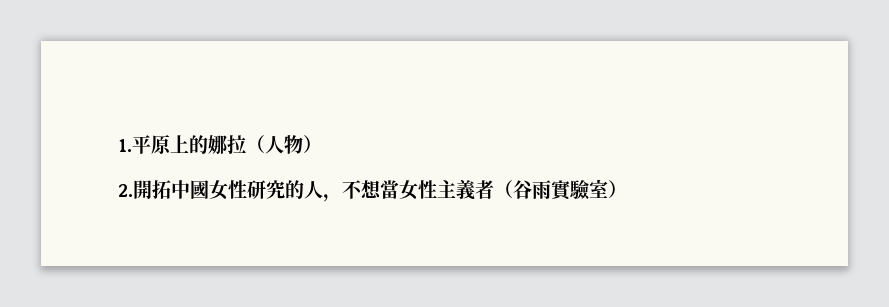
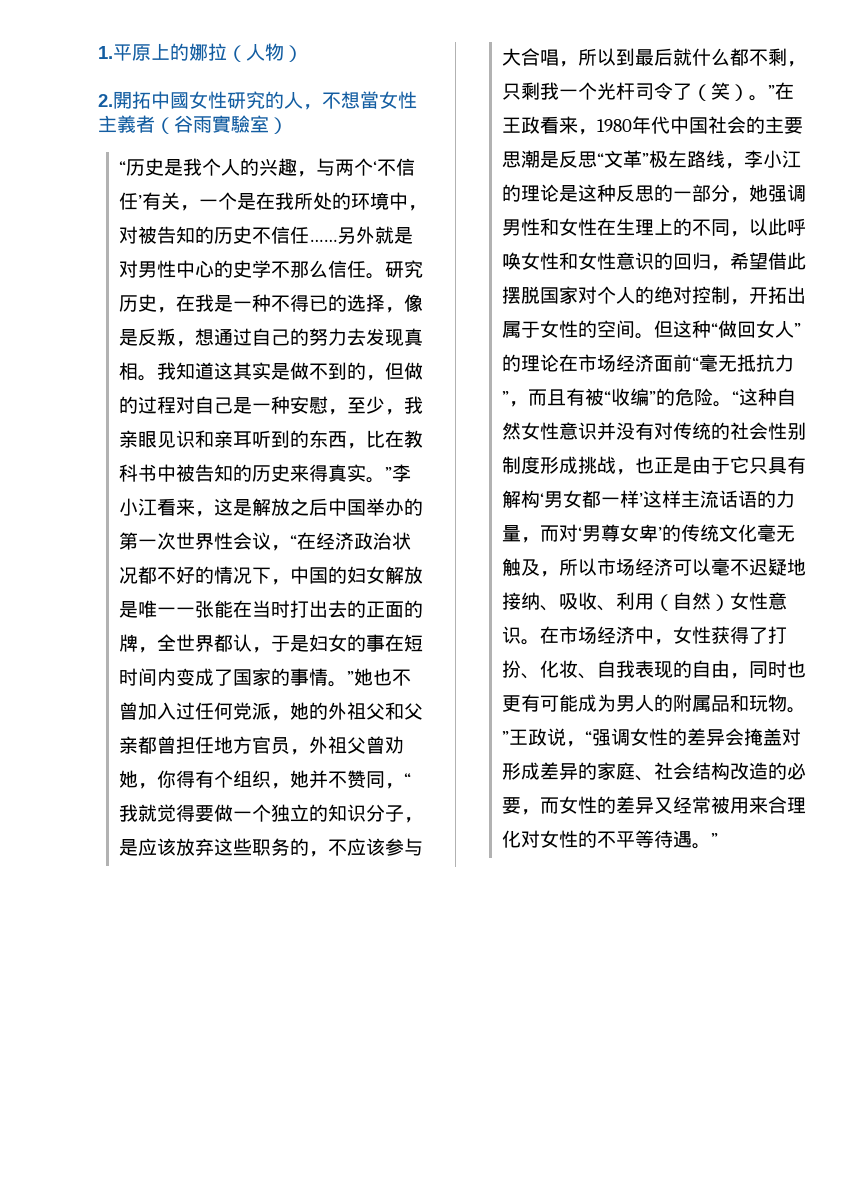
+ “历史是我个人的兴趣，与两个‘不信任’有关，一个是在我所处的环境中，对被告知的历史不信任……另外就是对男性中心的史学不那么信任。研究历史，在我是一种不得已的选择，像是反叛，想通过自己的努力去发现真相。我知道这其实是做不到的，但做的过程对自己是一种安慰，至少，我亲眼见识和亲耳听到的东西，比在教科书中被告知的历史来得真实。”李小江看来，这是解放之后中国举办的第一次世界性会议，“在经济政治状况都不好的情况下，中国的妇女解放是唯一一张能在当时打出去的正面的牌，全世界都认，于是妇女的事在短时间内变成了国家的事情。”她也不曾加入过任何党派，她的外祖父和父亲都曾担任地方官员，外祖父曾劝她，你得有个组织，她并不赞同，“我就觉得要做一个独立的知识分子，是应该放弃这些职务的，不应该参与大合唱，所以到最后就什么都不剩，只剩我一个光杆司令了（笑）。”在王政看来，1980年代中国社会的主要思潮是反思“文革”极左路线，李小江的理论是这种反思的一部分，她强调男性和女性在生理上的不同，以此呼唤女性和女性意识的回归，希望借此摆脱国家对个人的绝对控制，开拓出属于女性的空间。但这种“做回女人”的理论在市场经济面前“毫无抵抗力”，而且有被“收编”的危险。“这种自然女性意识并没有对传统的社会性别制度形成挑战，也正是由于它只具有解构‘男女都一样’这样主流话语的力量，而对‘男尊女卑’的传统文化毫无触及，所以市场经济可以毫不迟疑地接纳、吸收、利用（自然）女性意识。在市场经济中，女性获得了打扮、化妆、自我表现的自由，同时也更有可能成为男人的附属品和玩物。”王政说，“强调女性的差异会掩盖对形成差异的家庭、社会结构改造的必要，而女性的差异又经常被用来合理化对女性的不平等待遇。”

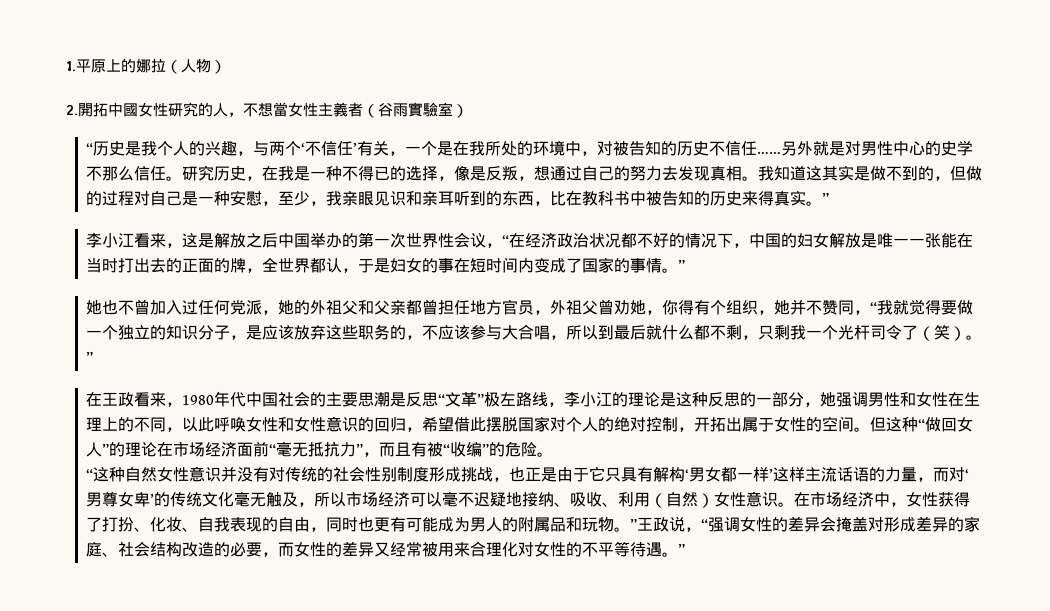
- 我知道这其实是做不到的，但做的过程对自己是一种安慰，至少，我亲眼见识和亲耳听到的东西，比在教科书中被告知的历史来得真实。”李小江看来，这是解放之后中国举办的第一次世界性会议，“在经济政治状况都不好的情况下，中国的妇女解放是唯一一张能在当时打出去的正面的牌，全世界都认，于是妇女的事在短时间内变成了国家的事情。”她也不曾加入过任何党派，她的外祖父和父亲都曾担任地方官员，外祖父曾劝她，你得有个组织，她并不赞同，“我就觉得要做一个独立的知识分子，是应该放弃这些职务的，不应该参与大合唱，所以到最后就什么都不剩，只剩我一个光杆司令了（笑）。”在王政看来，1980年代中国社会的主要思潮是反思“文革”极左路线，李小江的理论是这种反思的一部分，她强调男性和女性在生理上的不同，以此呼唤女性和女性意识的回归，希望借此摆脱国家对个人的绝对控制，开拓出属于女性的空间。
+ 我知道这其实是做不到的，但做的过程对自己是一种安慰，至少，我亲眼见识和亲耳听到的东西，比在教科书中被告知的历史来得真实。”
+ 李小江看来，这是解放之后中国举办的第一次世界性会议，“在经济政治状况都不好的情况下，中国的妇女解放是唯一一张能在当时打出去的正面的牌，全世界都认，于是妇女的事在短时间内变成了国家的事情。”
+ 她也不曾加入过任何党派，她的外祖父和父亲都曾担任地方官员，外祖父曾劝她，你得有个组织，她并不赞同，“我就觉得要做一个独立的知识分子，是应该放弃这些职务的，不应该参与大合唱，所以到最后就什么都不剩，只剩我一个光杆司令了（笑）。”
+ 在王政看来，1980年代中国社会的主要思潮是反思“文革”极左路线，李小江的理论是这种反思的一部分，她强调男性和女性在生理上的不同，以此呼唤女性和女性意识的回归，希望借此摆脱国家对个人的绝对控制，开拓出属于女性的空间。
- 但这种“做回女人”的理论在市场经济面前“毫无抵抗力”，而且有被“收编”的危险。“这种自然女性意识并没有对传统的社会性别制度形成挑战，也正是由于它只具有解构‘男女都一样’这样主流话语的力量，而对‘男尊女卑’的传统文化毫无触及，所以市场经济可以毫不迟疑地接纳、吸收、利用（自然）女性意识。
+ 但这种“做回女人”的理论在市场经济面前“毫无抵抗力”，而且有被“收编”的危险。
+ “这种自然女性意识并没有对传统的社会性别制度形成挑战，也正是由于它只具有解构‘男女都一样’这样主流话语的力量，而对‘男尊女卑’的传统文化毫无触及，所以市场经济可以毫不迟疑地接纳、吸收、利用（自然）女性意识。

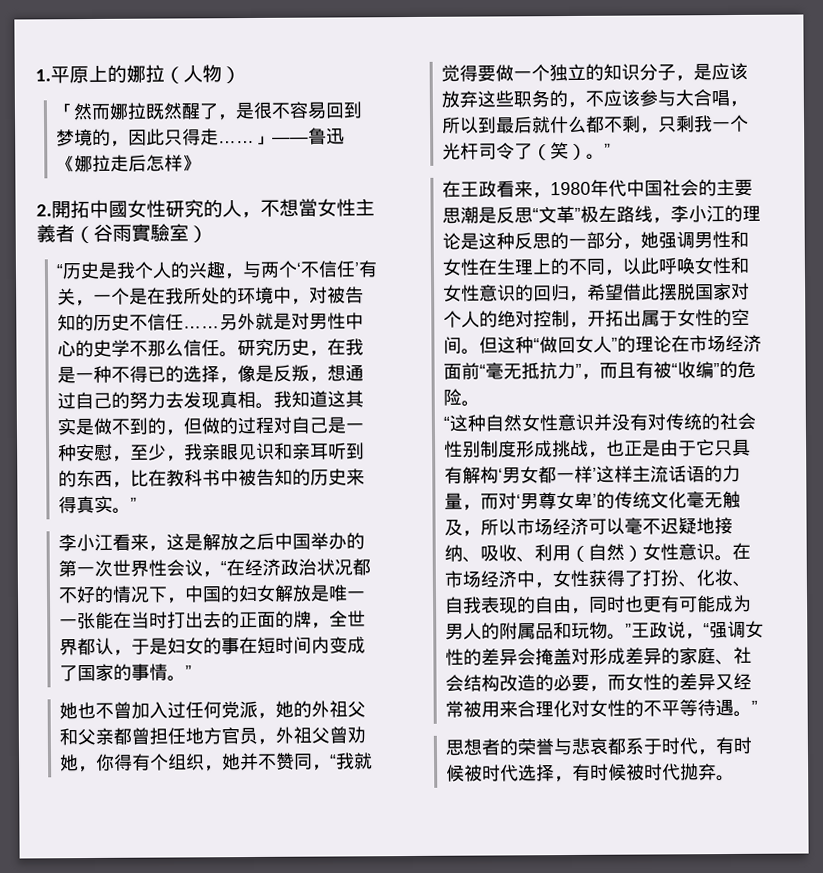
+ 「然而娜拉既然醒了，是很不容易回到梦境的，因此只得走……」——鲁迅《娜拉走后怎样》
+ 思想者的荣誉与悲哀都系于时代，有时候被时代选择，有时候被时代抛弃。

